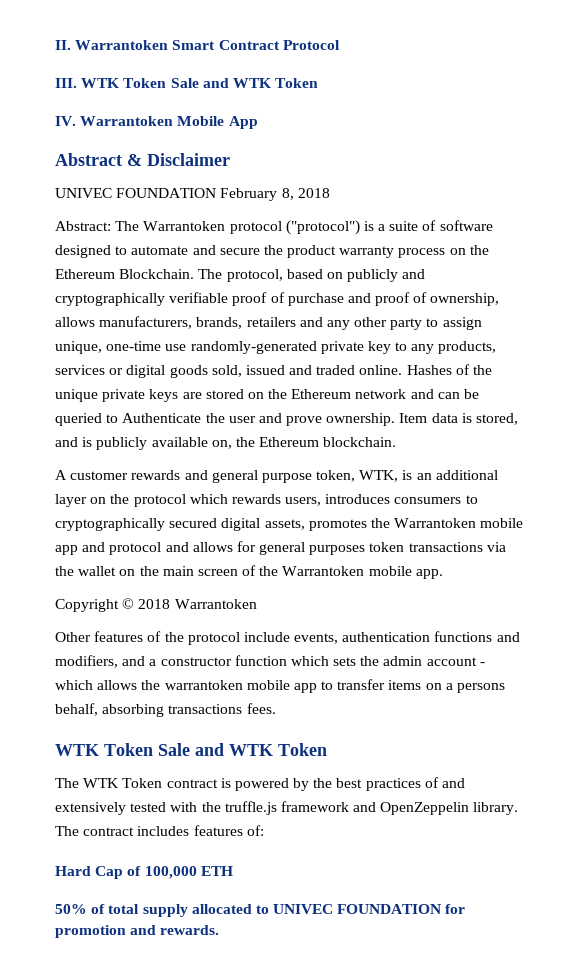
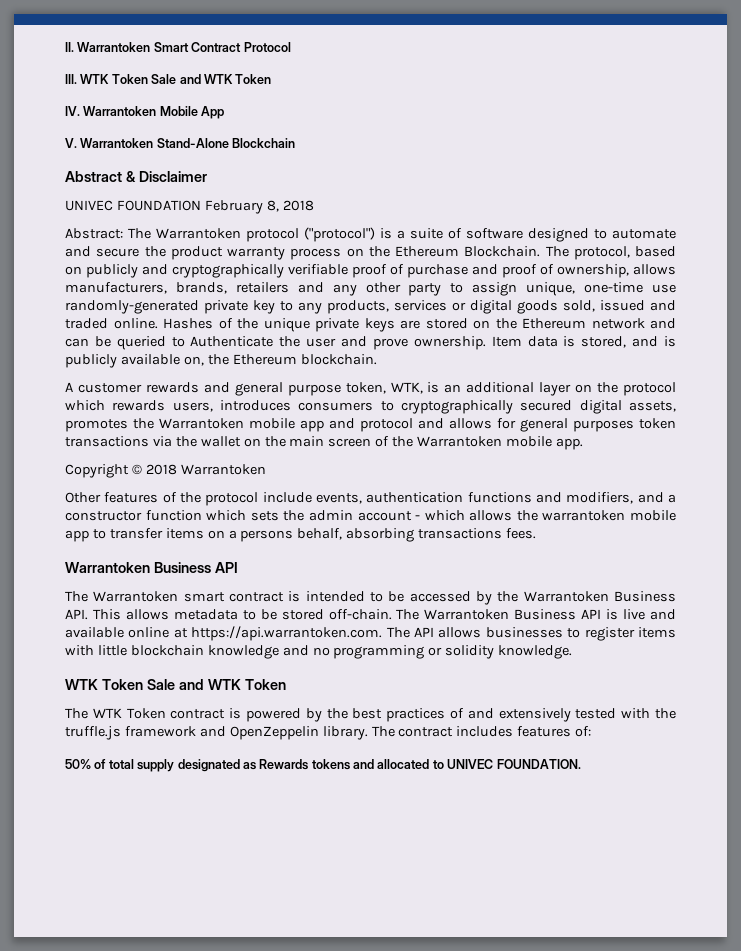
+ V. Warrantoken Stand-Alone Blockchain
  Other features of the protocol include events, authentication functions and modifiers, and a constructor function which sets the admin account - which allows the warrantoken mobile app to transfer items on a persons behalf, absorbing transactions fees.
+ Warrantoken Business API
+ The Warrantoken smart contract is intended to be accessed by the Warrantoken Business API. This allows metadata to be stored off-chain. The Warrantoken Business API is live and available online at https://api.warrantoken.com. The API allows businesses to register items with little blockchain knowledge and no programming or solidity knowledge.
- Hard Cap of 100,000 ETH
- 50% of total supply allocated to UNIVEC FOUNDATION for promotion and rewards.
+ 50% of total supply designated as Rewards tokens and allocated to UNIVEC FOUNDATION.

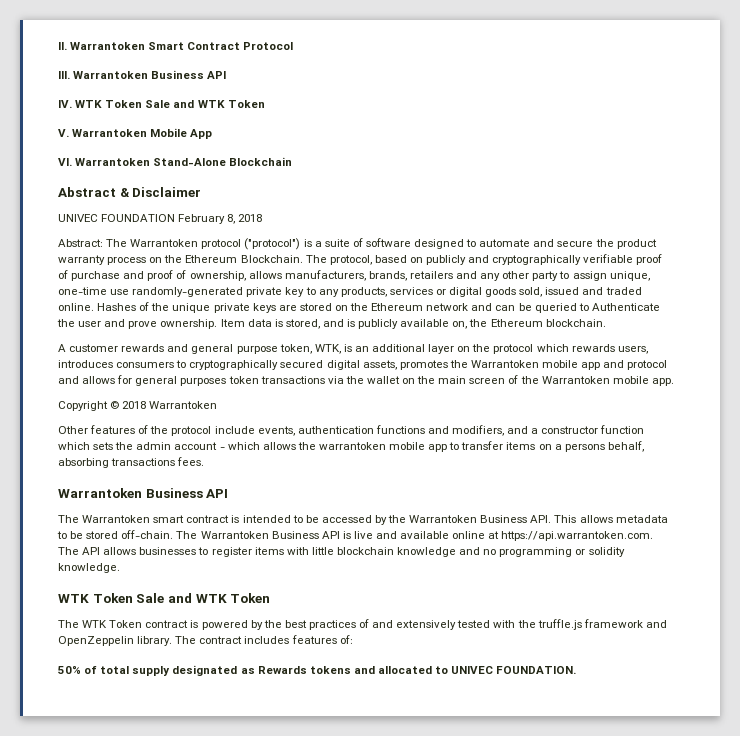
- III. WTK Token Sale and WTK Token
- IV. Warrantoken Mobile App
+ III. Warrantoken Business API
+ IV. WTK Token Sale and WTK Token
+ V. Warrantoken Mobile App
- V. Warrantoken Stand-Alone Blockchain
+ VI. Warrantoken Stand-Alone Blockchain

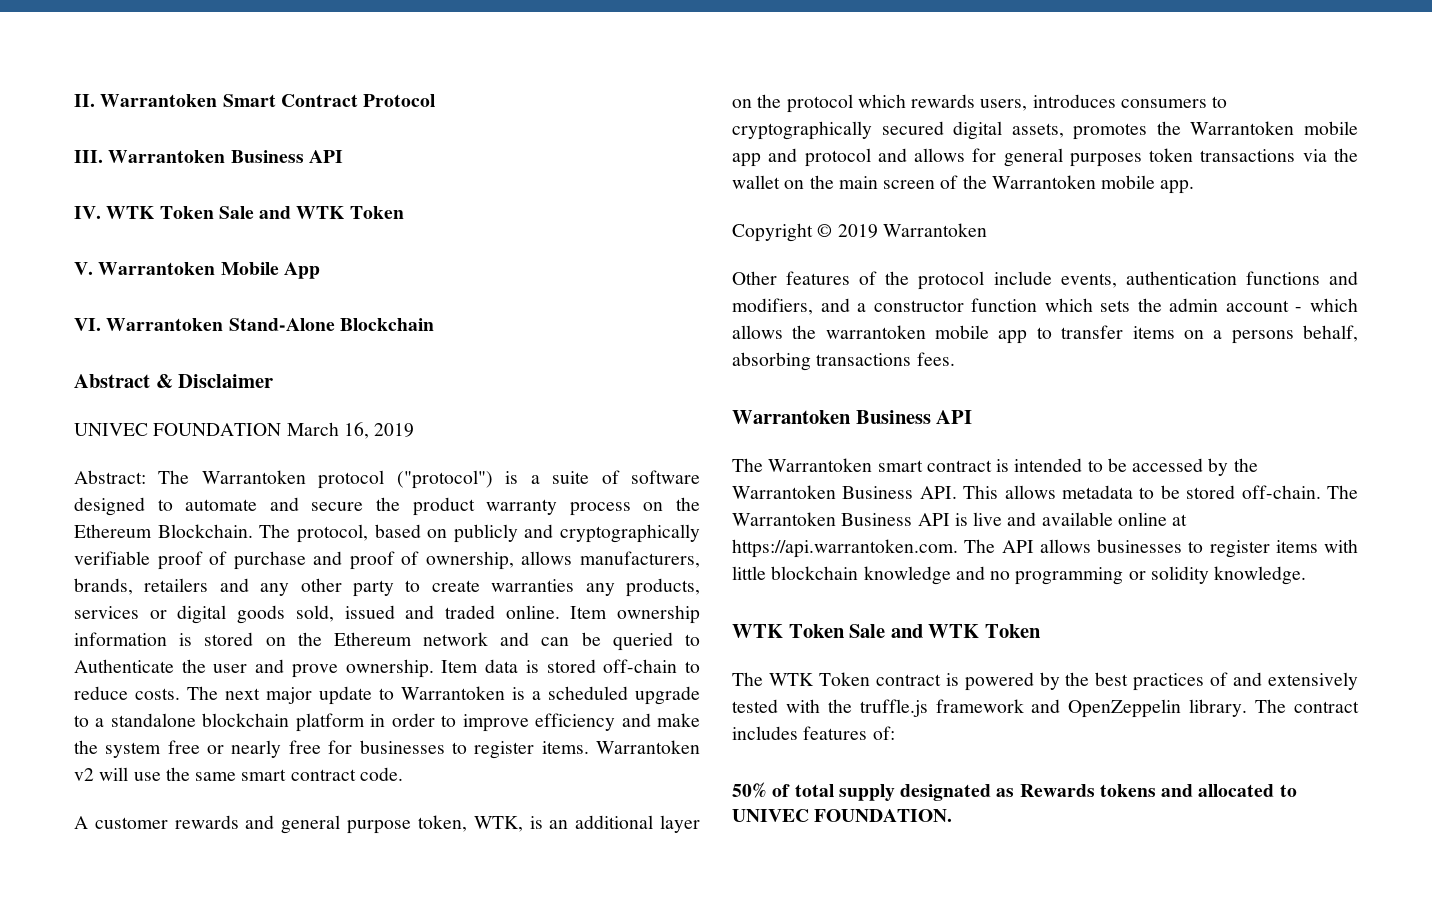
- UNIVEC FOUNDATION February 8, 2018
+ UNIVEC FOUNDATION March 16, 2019
- The protocol, based on publicly and cryptographically verifiable proof of purchase and proof of ownership, allows manufacturers, brands, retailers and any other party to assign unique, one-time use randomly-generated private key to any products, services or digital goods sold, issued and traded online.
+ The protocol, based on publicly and cryptographically verifiable proof of purchase and proof of ownership, allows manufacturers, brands, retailers and any other party to create warranties any products, services or digital goods sold, issued and traded online.
- Hashes of the unique private keys are stored on the Ethereum network and can be queried to Authenticate the user and prove ownership.
+ Item ownership information is stored on the Ethereum network and can be queried to Authenticate the user and prove ownership.
- Item data is stored, and is publicly available on, the Ethereum blockchain.
+ Item data is stored off-chain to reduce costs. The next major update to Warrantoken is a scheduled upgrade to a standalone blockchain platform in order to improve efficiency and make the system free or nearly free for businesses to register items. Warrantoken v2 will use the same smart contract code.
- Copyright © 2018 Warrantoken
+ Copyright © 2019 Warrantoken

